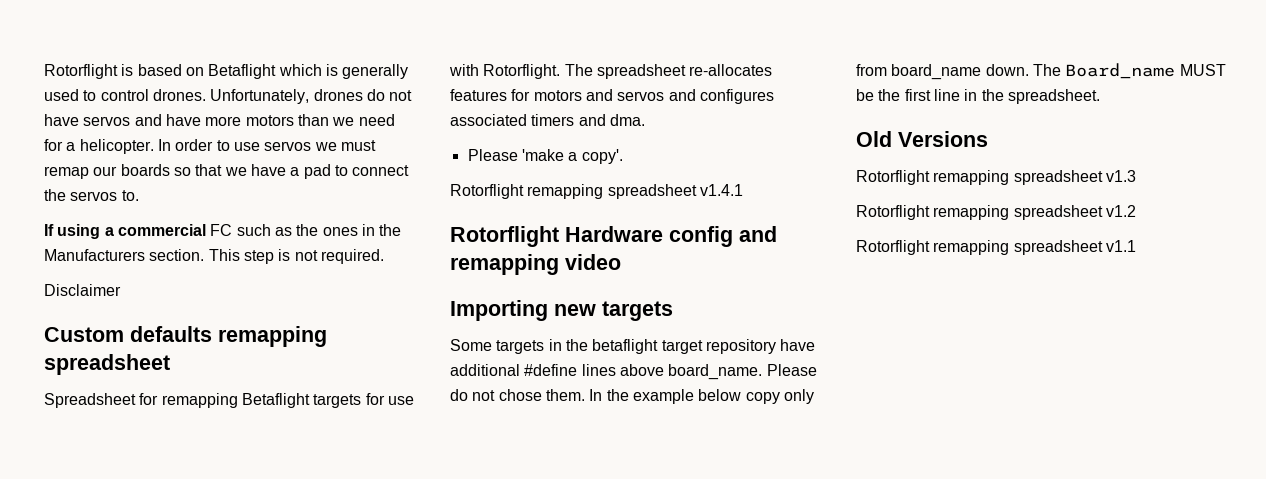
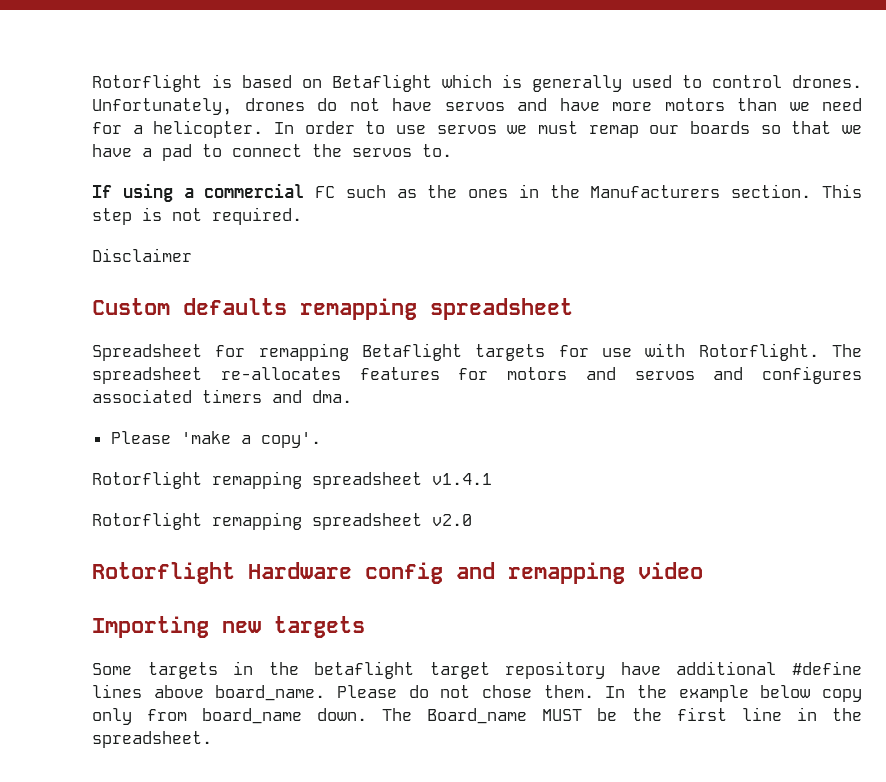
+ Rotorflight remapping spreadsheet v2.0
- Old Versions
- Rotorflight remapping spreadsheet v1.3
- Rotorflight remapping spreadsheet v1.2
- Rotorflight remapping spreadsheet v1.1

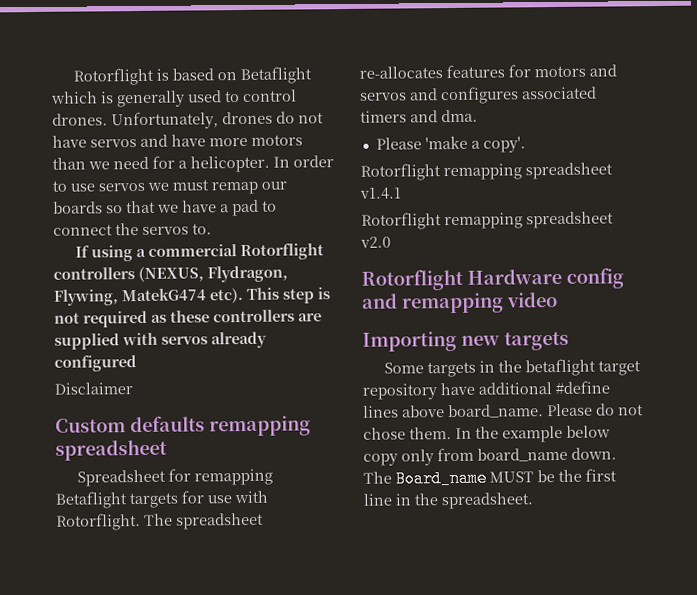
- If using a commercial FC such as the ones in the Manufacturers section. This step is not required.
+ If using a commercial Rotorflight controllers (NEXUS, Flydragon, Flywing, MatekG474 etc). This step is not required as these controllers are supplied with servos already configured

